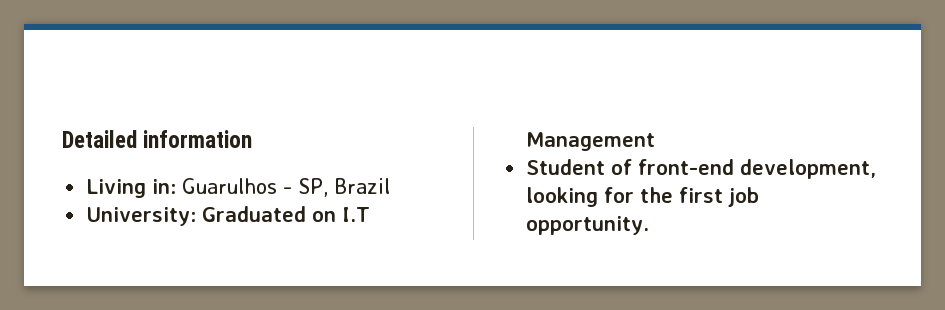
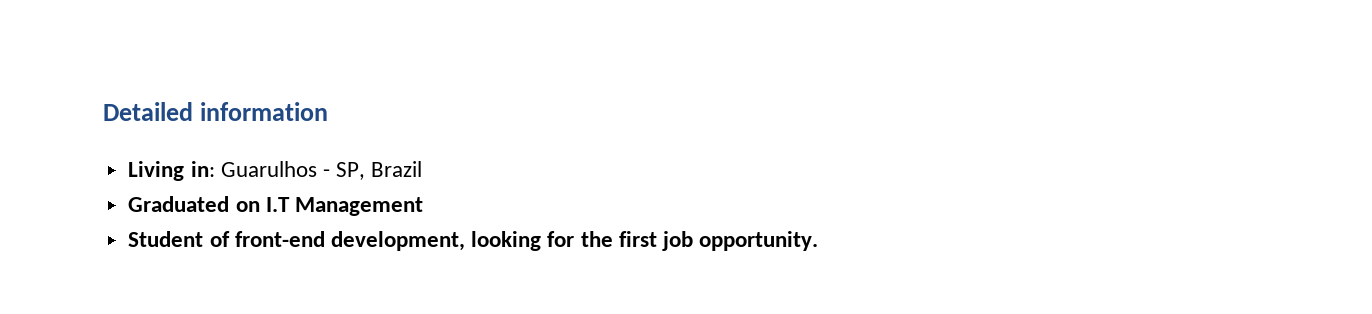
- University: Graduated on I.T Management
+ Graduated on I.T Management

